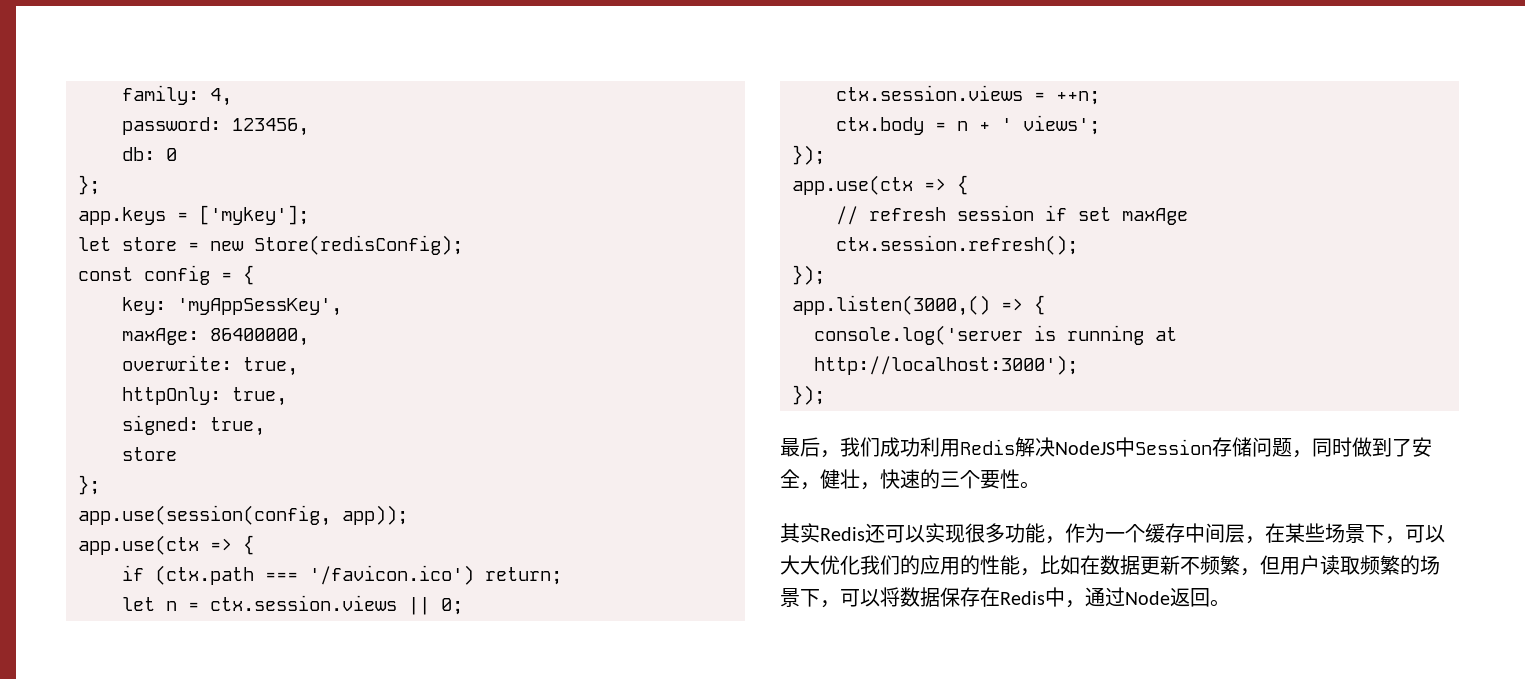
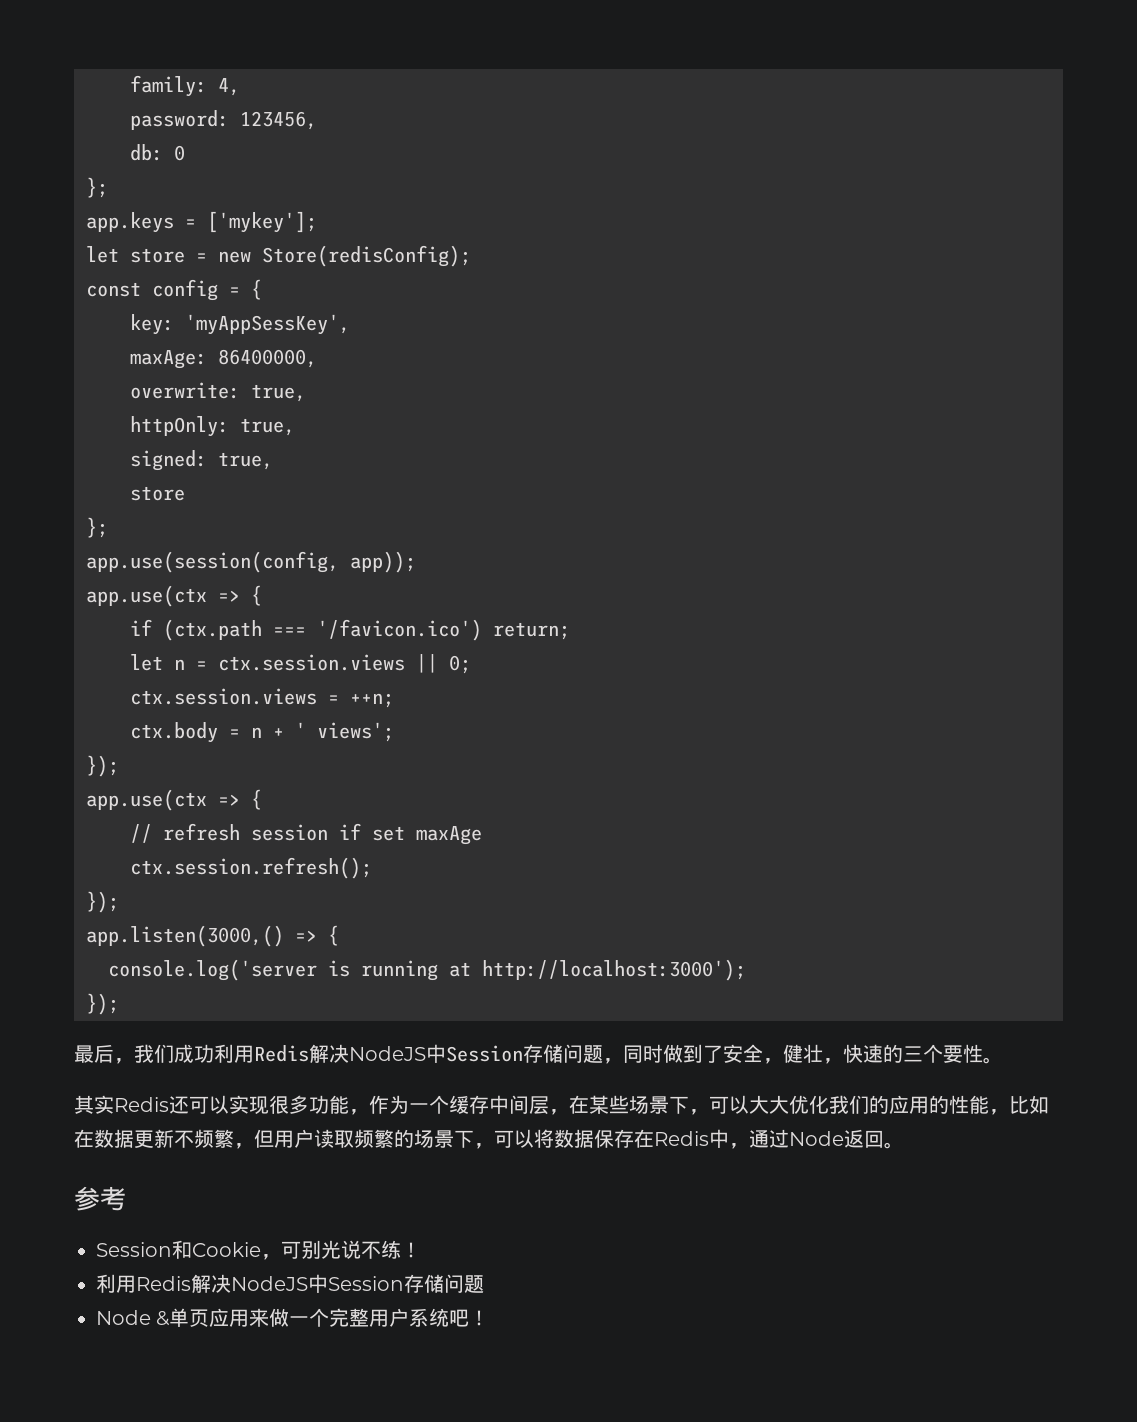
+ 参考
+ Session和Cookie，可别光说不练！
+ 利用Redis解决NodeJS中Session存储问题
+ Node &单页应用来做一个完整用户系统吧！

